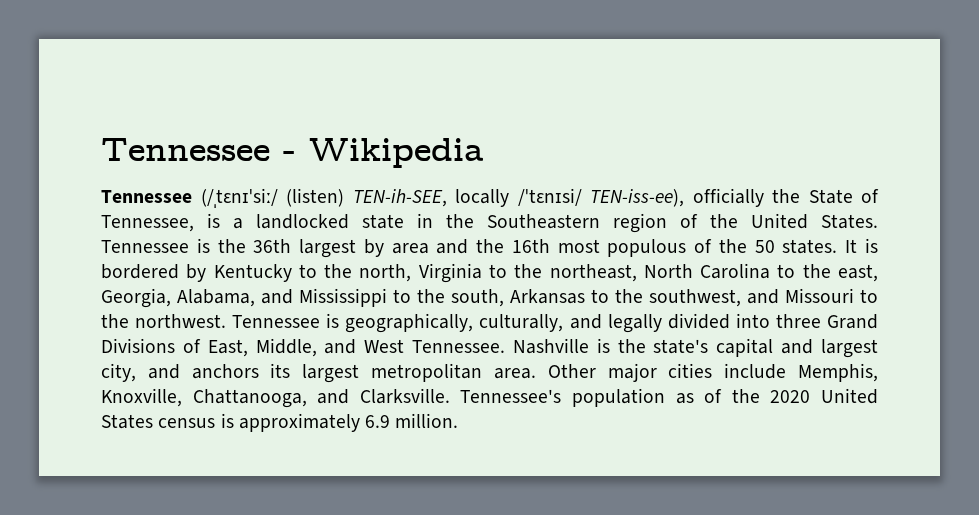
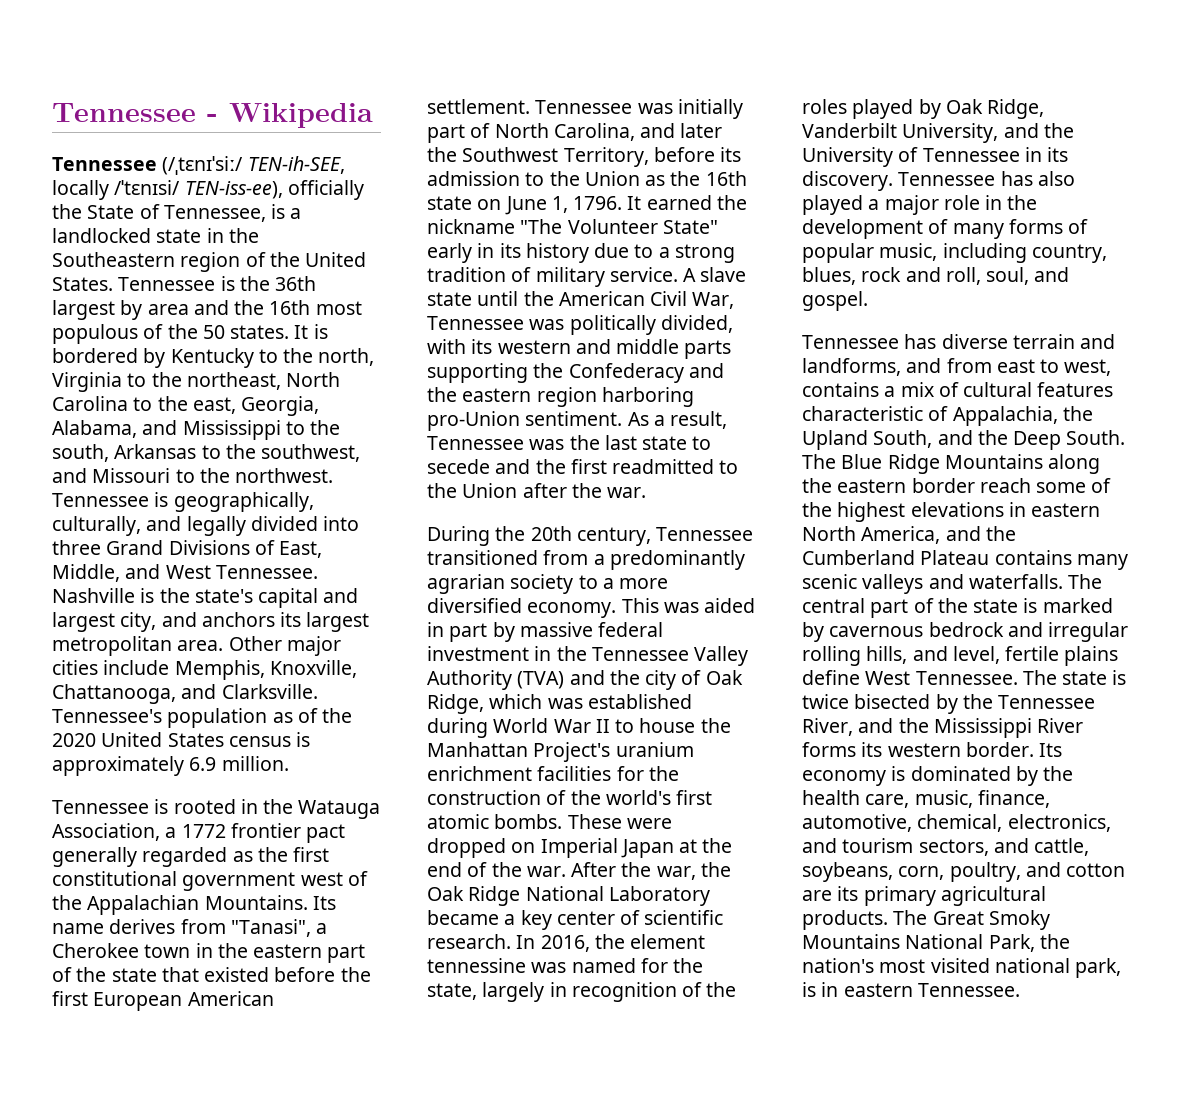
- Tennessee (/ˌtɛnɪˈsiː/ (listen) TEN-ih-SEE, locally /ˈtɛnɪsi/ TEN-iss-ee), officially the State of Tennessee, is a landlocked state in the Southeastern region of the United States.
+ Tennessee (/ˌtɛnɪˈsiː/ TEN-ih-SEE, locally /ˈtɛnɪsi/ TEN-iss-ee), officially the State of Tennessee, is a landlocked state in the Southeastern region of the United States.
+ Tennessee is rooted in the Watauga Association, a 1772 frontier pact generally regarded as the first constitutional government west of the Appalachian Mountains. Its name derives from "Tanasi", a Cherokee town in the eastern part of the state that existed before the first European American settlement. Tennessee was initially part of North Carolina, and later the Southwest Territory, before its admission to the Union as the 16th state on June 1, 1796. It earned the nickname "The Volunteer State" early in its history due to a strong tradition of military service. A slave state until the American Civil War, Tennessee was politically divided, with its western and middle parts supporting the Confederacy and the eastern region harboring pro-Union sentiment. As a result, Tennessee was the last state to secede and the first readmitted to the Union after the war.
+ During the 20th century, Tennessee transitioned from a predominantly agrarian society to a more diversified economy. This was aided in part by massive federal investment in the Tennessee Valley Authority (TVA) and the city of Oak Ridge, which was established during World War II to house the Manhattan Project's uranium enrichment facilities for the construction of the world's first atomic bombs. These were dropped on Imperial Japan at the end of the war. After the war, the Oak Ridge National Laboratory became a key center of scientific research. In 2016, the element tennessine was named for the state, largely in recognition of the roles played by Oak Ridge, Vanderbilt University, and the University of Tennessee in its discovery. Tennessee has also played a major role in the development of many forms of popular music, including country, blues, rock and roll, soul, and gospel.
+ Tennessee has diverse terrain and landforms, and from east to west, contains a mix of cultural features characteristic of Appalachia, the Upland South, and the Deep South. The Blue Ridge Mountains along the eastern border reach some of the highest elevations in eastern North America, and the Cumberland Plateau contains many scenic valleys and waterfalls. The central part of the state is marked by cavernous bedrock and irregular rolling hills, and level, fertile plains define West Tennessee. The state is twice bisected by the Tennessee River, and the Mississippi River forms its western border. Its economy is dominated by the health care, music, finance, automotive, chemical, electronics, and tourism sectors, and cattle, soybeans, corn, poultry, and cotton are its primary agricultural products. The Great Smoky Mountains National Park, the nation's most visited national park, is in eastern Tennessee.

